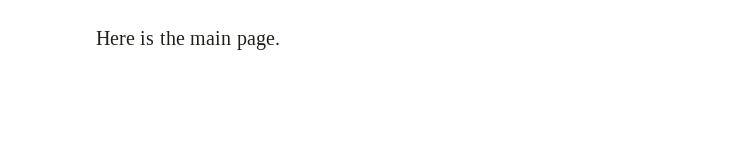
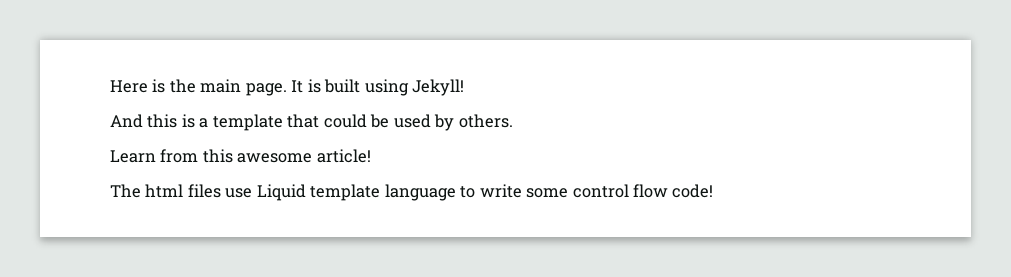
+ It is built using Jekyll!
+ And this is a template that could be used by others.
+ Learn from this awesome article!
+ The html files use Liquid template language to write some control flow code!

